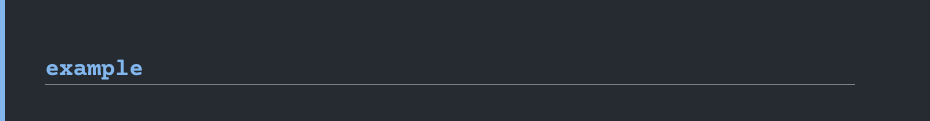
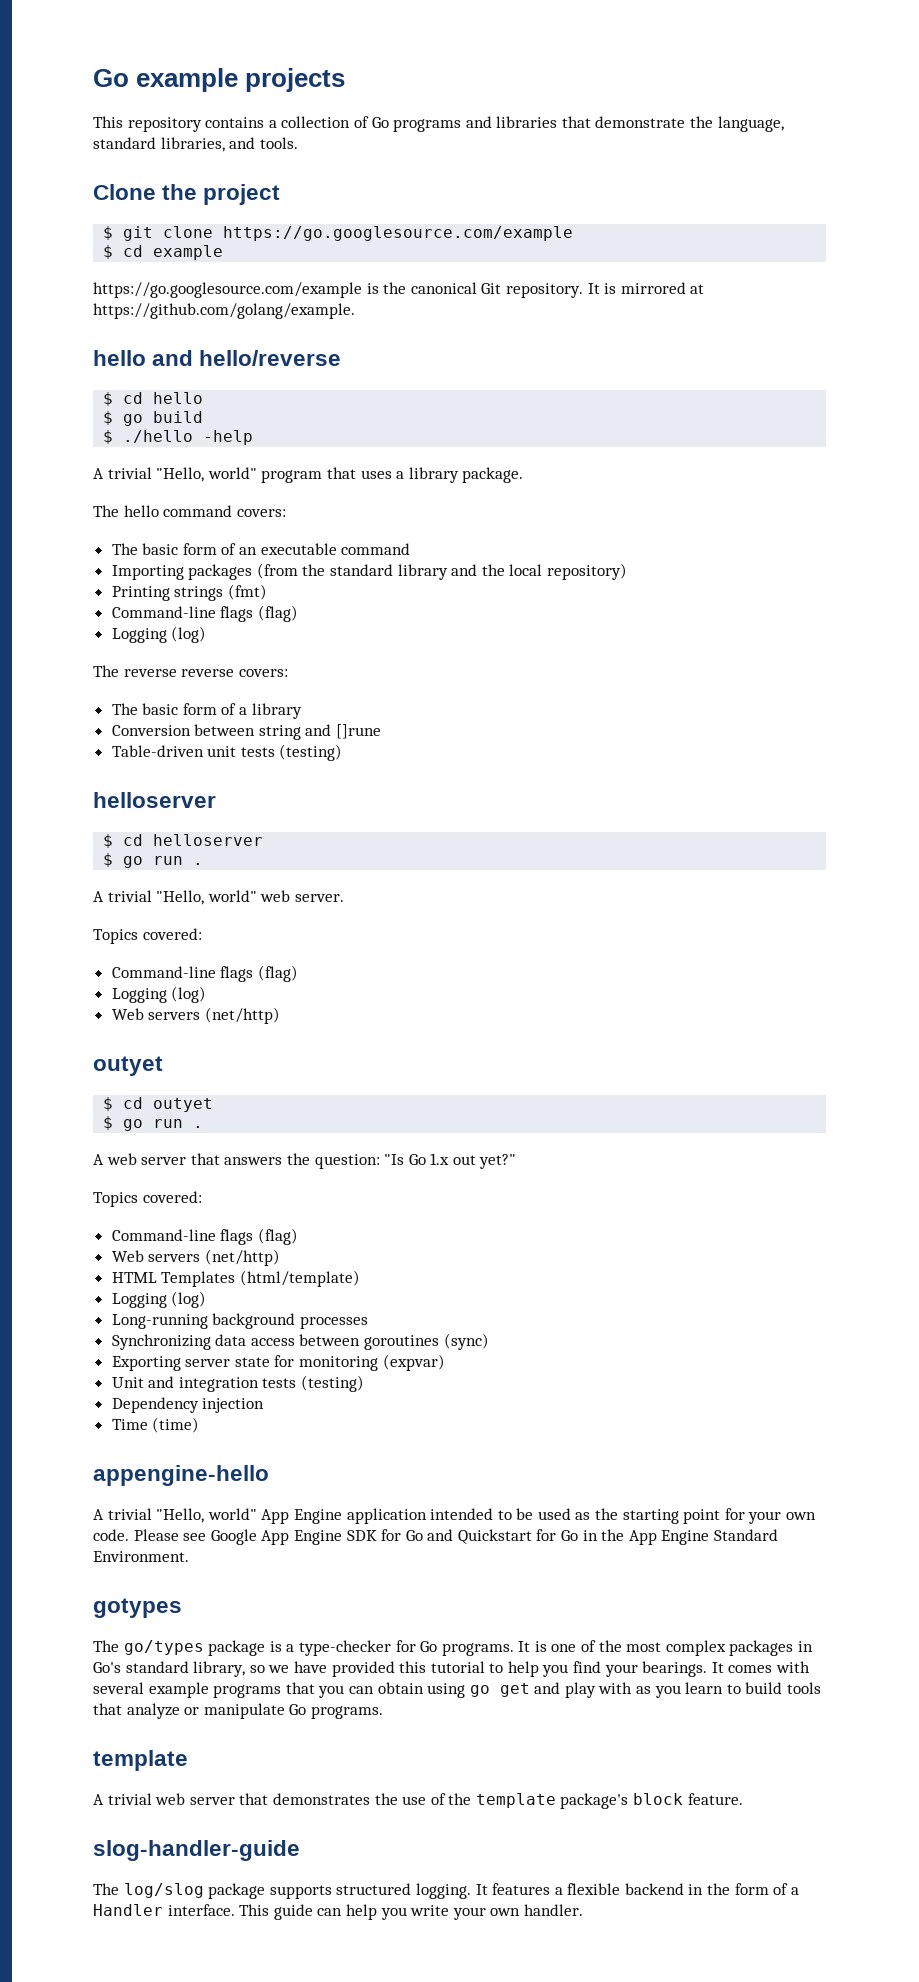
- example
+ Go example projects
+ This repository contains a collection of Go programs and libraries that demonstrate the language, standard libraries, and tools.
+ Clone the project
+ $ git clone https://go.googlesource.com/example
+ $ cd example
+ https://go.googlesource.com/example is the canonical Git repository. It is mirrored at https://github.com/golang/example.
+ hello and hello/reverse
+ $ cd hello
+ $ go build
+ $ ./hello -help
+ A trivial "Hello, world" program that uses a library package.
+ The hello command covers:
+ The basic form of an executable command
+ Importing packages (from the standard library and the local repository)
+ Printing strings (fmt)
+ Command-line flags (flag)
+ Logging (log)
+ The reverse reverse covers:
+ The basic form of a library
+ Conversion between string and []rune
+ Table-driven unit tests (testing)
+ helloserver
+ $ cd helloserver
+ $ go run .
+ A trivial "Hello, world" web server.
+ Topics covered:
+ Command-line flags (flag)
+ Logging (log)
+ Web servers (net/http)
+ outyet
+ $ cd outyet
+ $ go run .
+ A web server that answers the question: "Is Go 1.x out yet?"
+ Topics covered:
+ Command-line flags (flag)
+ Web servers (net/http)
+ HTML Templates (html/template)
+ Logging (log)
+ Long-running background processes
+ Synchronizing data access between goroutines (sync)
+ Exporting server state for monitoring (expvar)
+ Unit and integration tests (testing)
+ Dependency injection
+ Time (time)
+ appengine-hello
+ A trivial "Hello, world" App Engine application intended to be used as the starting point for your own code. Please see Google App Engine SDK for Go and Quickstart for Go in the App Engine Standard Environment.
+ gotypes
+ The go/types package is a type-checker for Go programs. It is one of the most complex packages in Go's standard library, so we have provided this tutorial to help you find your bearings. It comes with several example programs that you can obtain using go get and play with as you learn to build tools that analyze or manipulate Go programs.
+ template
+ A trivial web server that demonstrates the use of the template package's block feature.
+ slog-handler-guide
+ The log/slog package supports structured logging. It features a flexible backend in the form of a Handler interface. This guide can help you write your own handler.

